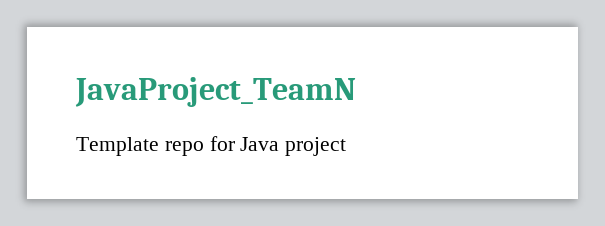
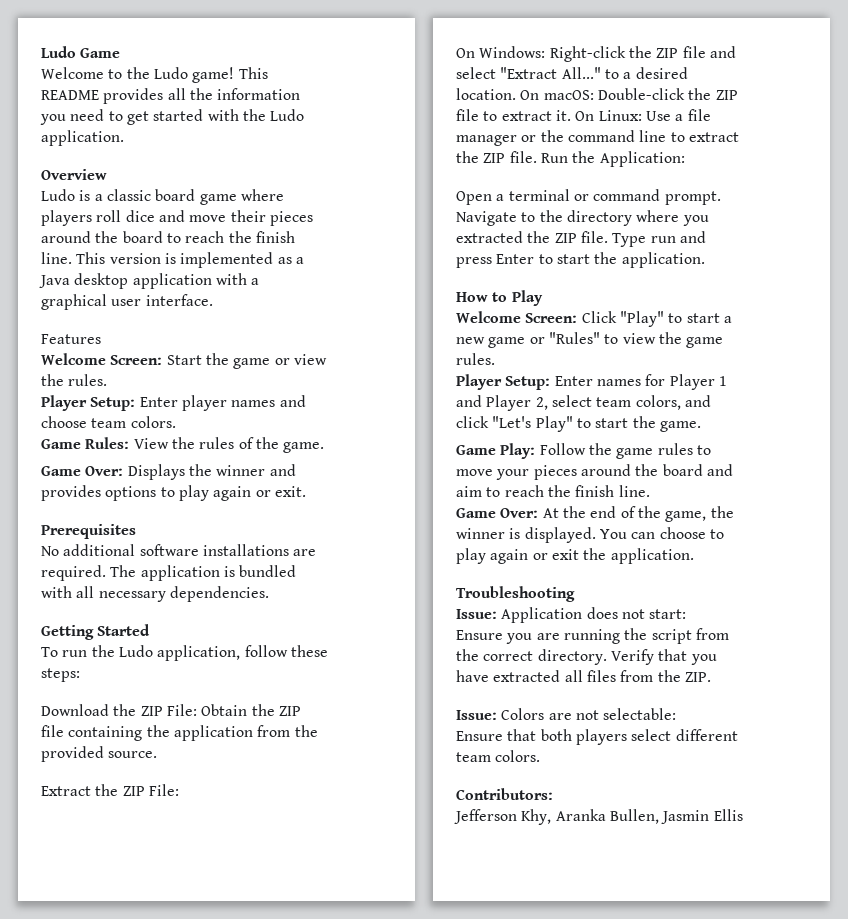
- JavaProject_TeamN
- Template repo for Java project
+ Ludo Game
+ Welcome to the Ludo game! This README provides all the information you need to get started with the Ludo application.
+ Overview
+ Ludo is a classic board game where players roll dice and move their pieces around the board to reach the finish line. This version is implemented as a Java desktop application with a graphical user interface.
+ Features
+ Welcome Screen: Start the game or view the rules.
+ Player Setup: Enter player names and choose team colors.
+ Game Rules: View the rules of the game.
+ Game Over: Displays the winner and provides options to play again or exit.
+ Prerequisites
+ No additional software installations are required. The application is bundled with all necessary dependencies.
+ Getting Started
+ To run the Ludo application, follow these steps:
+ Download the ZIP File: Obtain the ZIP file containing the application from the provided source.
+ Extract the ZIP File:
+ On Windows: Right-click the ZIP file and select "Extract All..." to a desired location. On macOS: Double-click the ZIP file to extract it. On Linux: Use a file manager or the command line to extract the ZIP file. Run the Application:
+ Open a terminal or command prompt. Navigate to the directory where you extracted the ZIP file. Type run and press Enter to start the application.
+ How to Play
+ Welcome Screen: Click "Play" to start a new game or "Rules" to view the game rules.
+ Player Setup: Enter names for Player 1 and Player 2, select team colors, and click "Let's Play" to start the game.
+ Game Play: Follow the game rules to move your pieces around the board and aim to reach the finish line.
+ Game Over: At the end of the game, the winner is displayed. You can choose to play again or exit the application.
+ Troubleshooting
+ Issue: Application does not start:
+ Ensure you are running the script from the correct directory. Verify that you have extracted all files from the ZIP.
+ Issue: Colors are not selectable:
+ Ensure that both players select different team colors.
+ Contributors:
+ Jefferson Khy, Aranka Bullen, Jasmin Ellis

